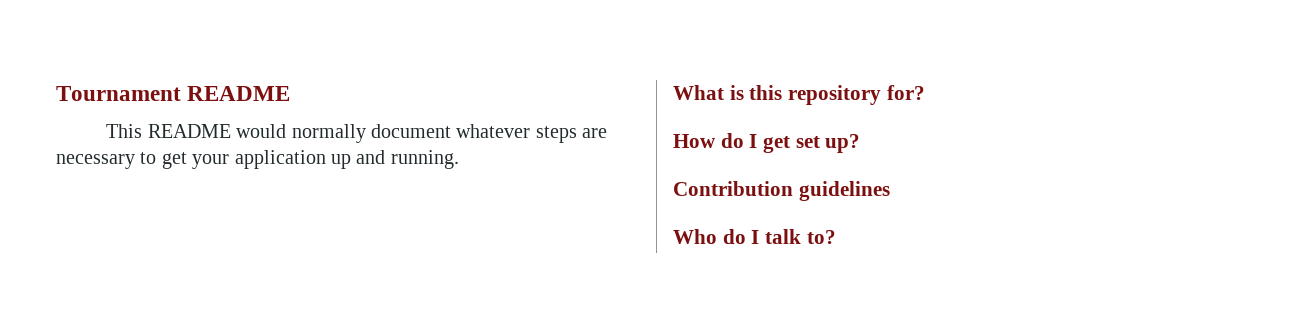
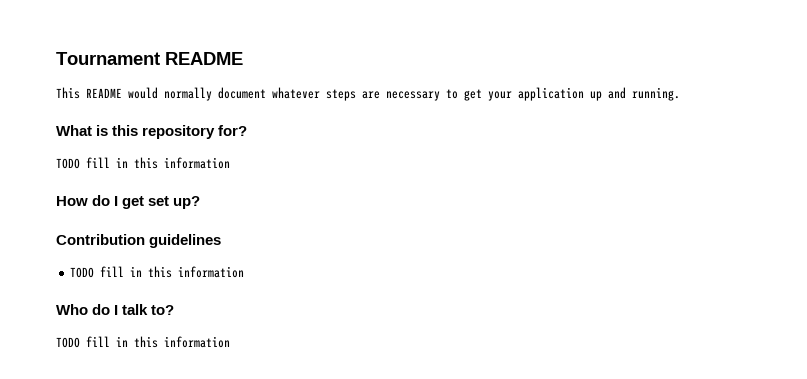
  What is this repository for?
+ TODO fill in this information
  Contribution guidelines
+ TODO fill in this information
  Who do I talk to?
+ TODO fill in this information

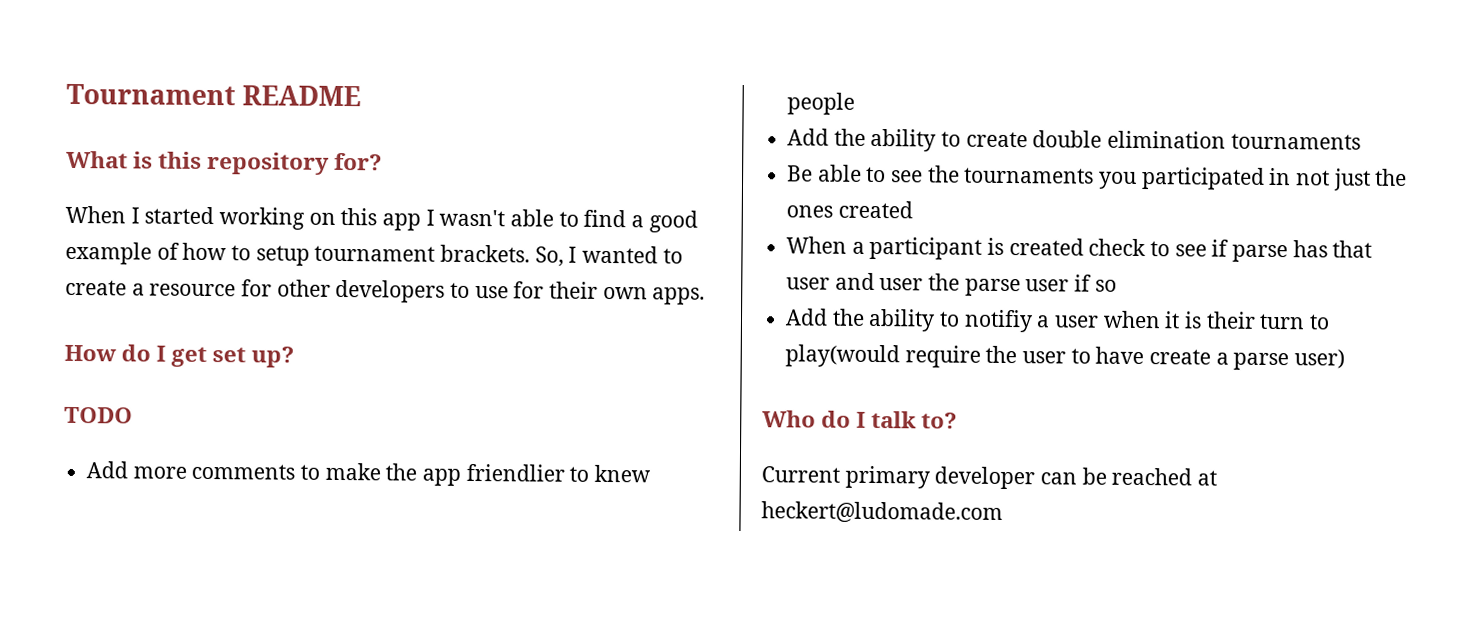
- This README would normally document whatever steps are necessary to get your application up and running.
  What is this repository for?
- TODO fill in this information
+ When I started working on this app I wasn't able to find a good example of how to setup tournament brackets. So, I wanted to create a resource for other developers to use for their own apps.
- Contribution guidelines
- TODO fill in this information
+ TODO
+ Add more comments to make the app friendlier to knew people
+ Add the ability to create double elimination tournaments
+ Be able to see the tournaments you participated in not just the ones created
+ When a participant is created check to see if parse has that user and user the parse user if so
+ Add the ability to notifiy a user when it is their turn to play(would require the user to have create a parse user)
  Who do I talk to?
- TODO fill in this information
+ Current primary developer can be reached at heckert@ludomade.com

